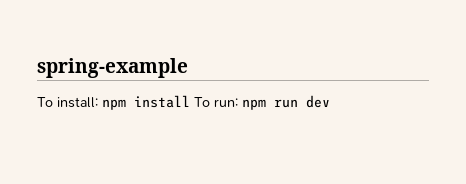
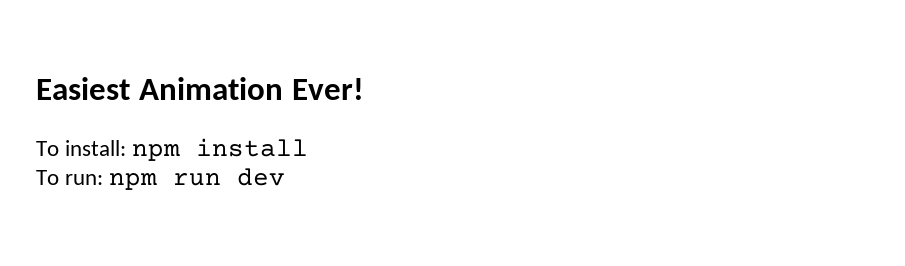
- spring-example
+ Easiest Animation Ever!
- To install: npm install To run: npm run dev
+ To install: npm install
+ To run: npm run dev

